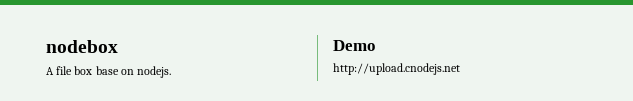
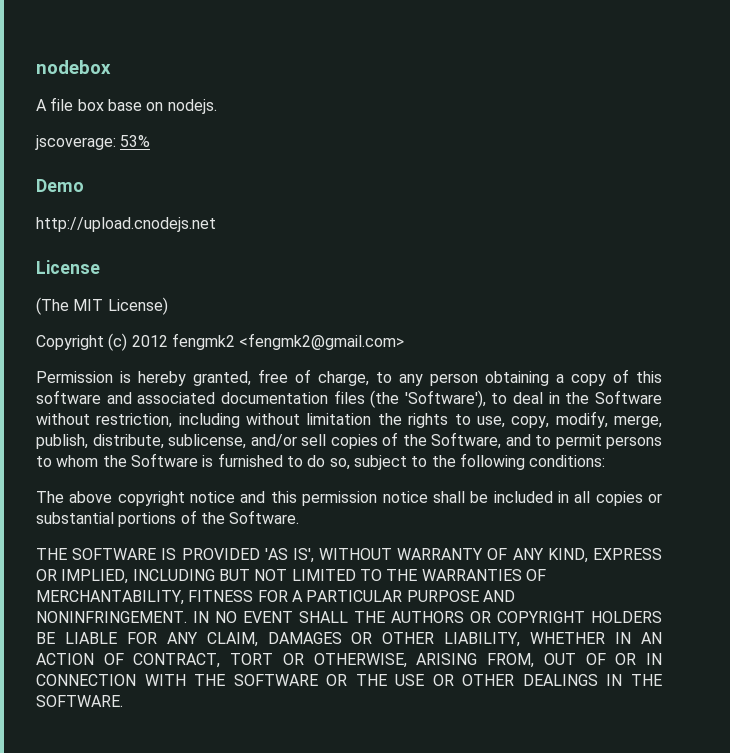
+ jscoverage: 53%
+ License
+ (The MIT License)
+ Copyright (c) 2012 fengmk2 <fengmk2@gmail.com>
+ Permission is hereby granted, free of charge, to any person obtaining a copy of this software and associated documentation files (the 'Software'), to deal in the Software without restriction, including without limitation the rights to use, copy, modify, merge, publish, distribute, sublicense, and/or sell copies of the Software, and to permit persons to whom the Software is furnished to do so, subject to the following conditions:
+ The above copyright notice and this permission notice shall be included in all copies or substantial portions of the Software.
+ THE SOFTWARE IS PROVIDED 'AS IS', WITHOUT WARRANTY OF ANY KIND, EXPRESS OR IMPLIED, INCLUDING BUT NOT LIMITED TO THE WARRANTIES OF MERCHANTABILITY, FITNESS FOR A PARTICULAR PURPOSE AND NONINFRINGEMENT. IN NO EVENT SHALL THE AUTHORS OR COPYRIGHT HOLDERS BE LIABLE FOR ANY CLAIM, DAMAGES OR OTHER LIABILITY, WHETHER IN AN ACTION OF CONTRACT, TORT OR OTHERWISE, ARISING FROM, OUT OF OR IN CONNECTION WITH THE SOFTWARE OR THE USE OR OTHER DEALINGS IN THE SOFTWARE.

